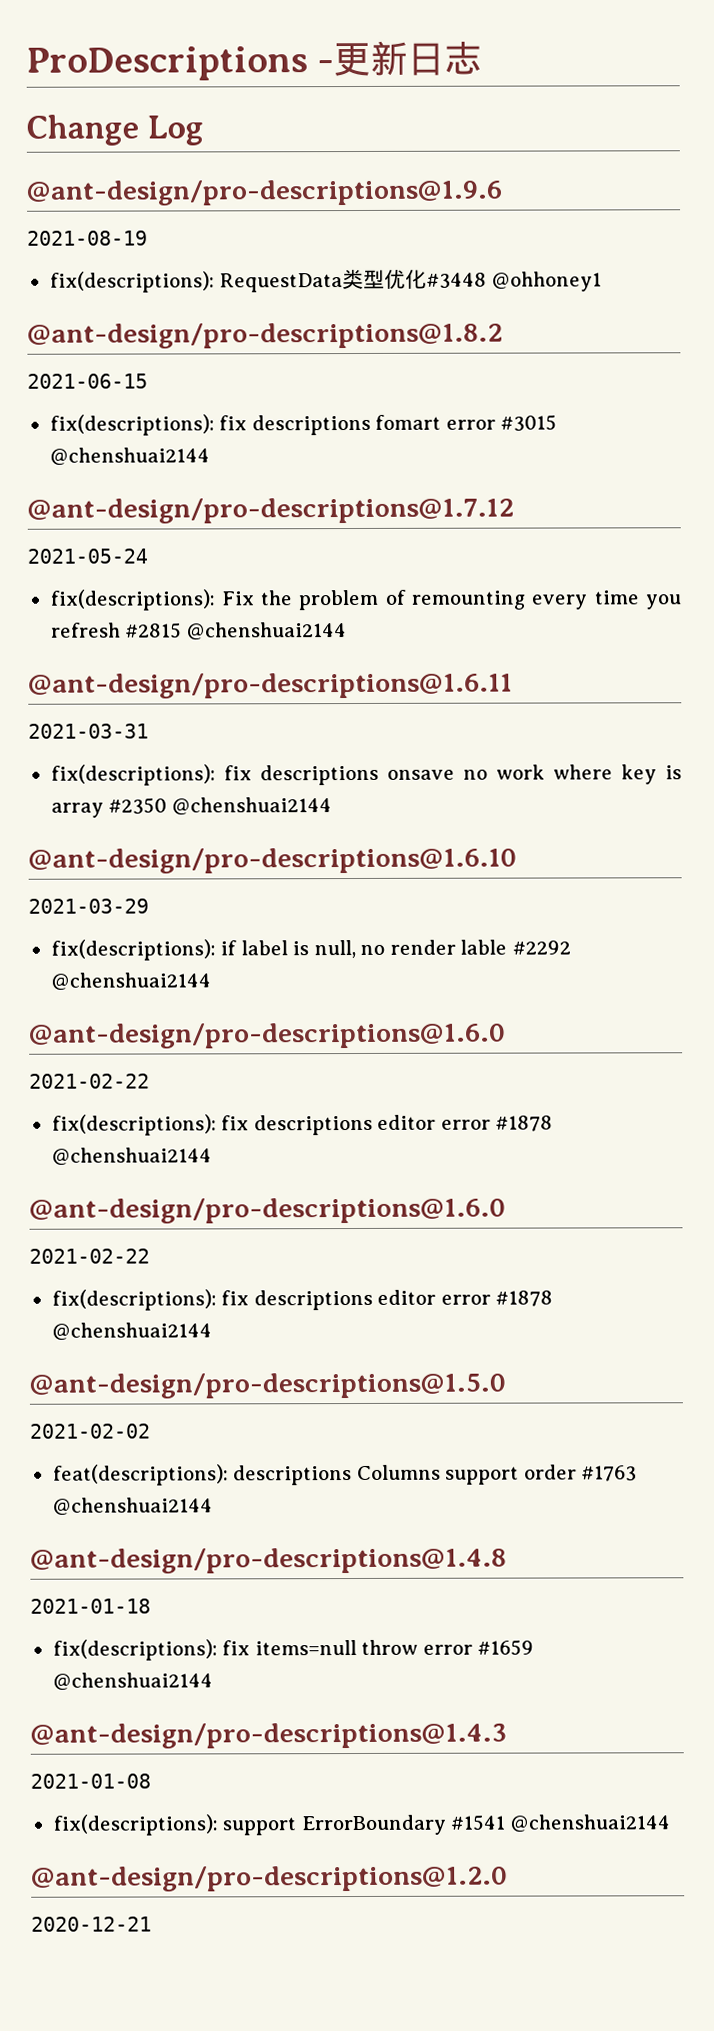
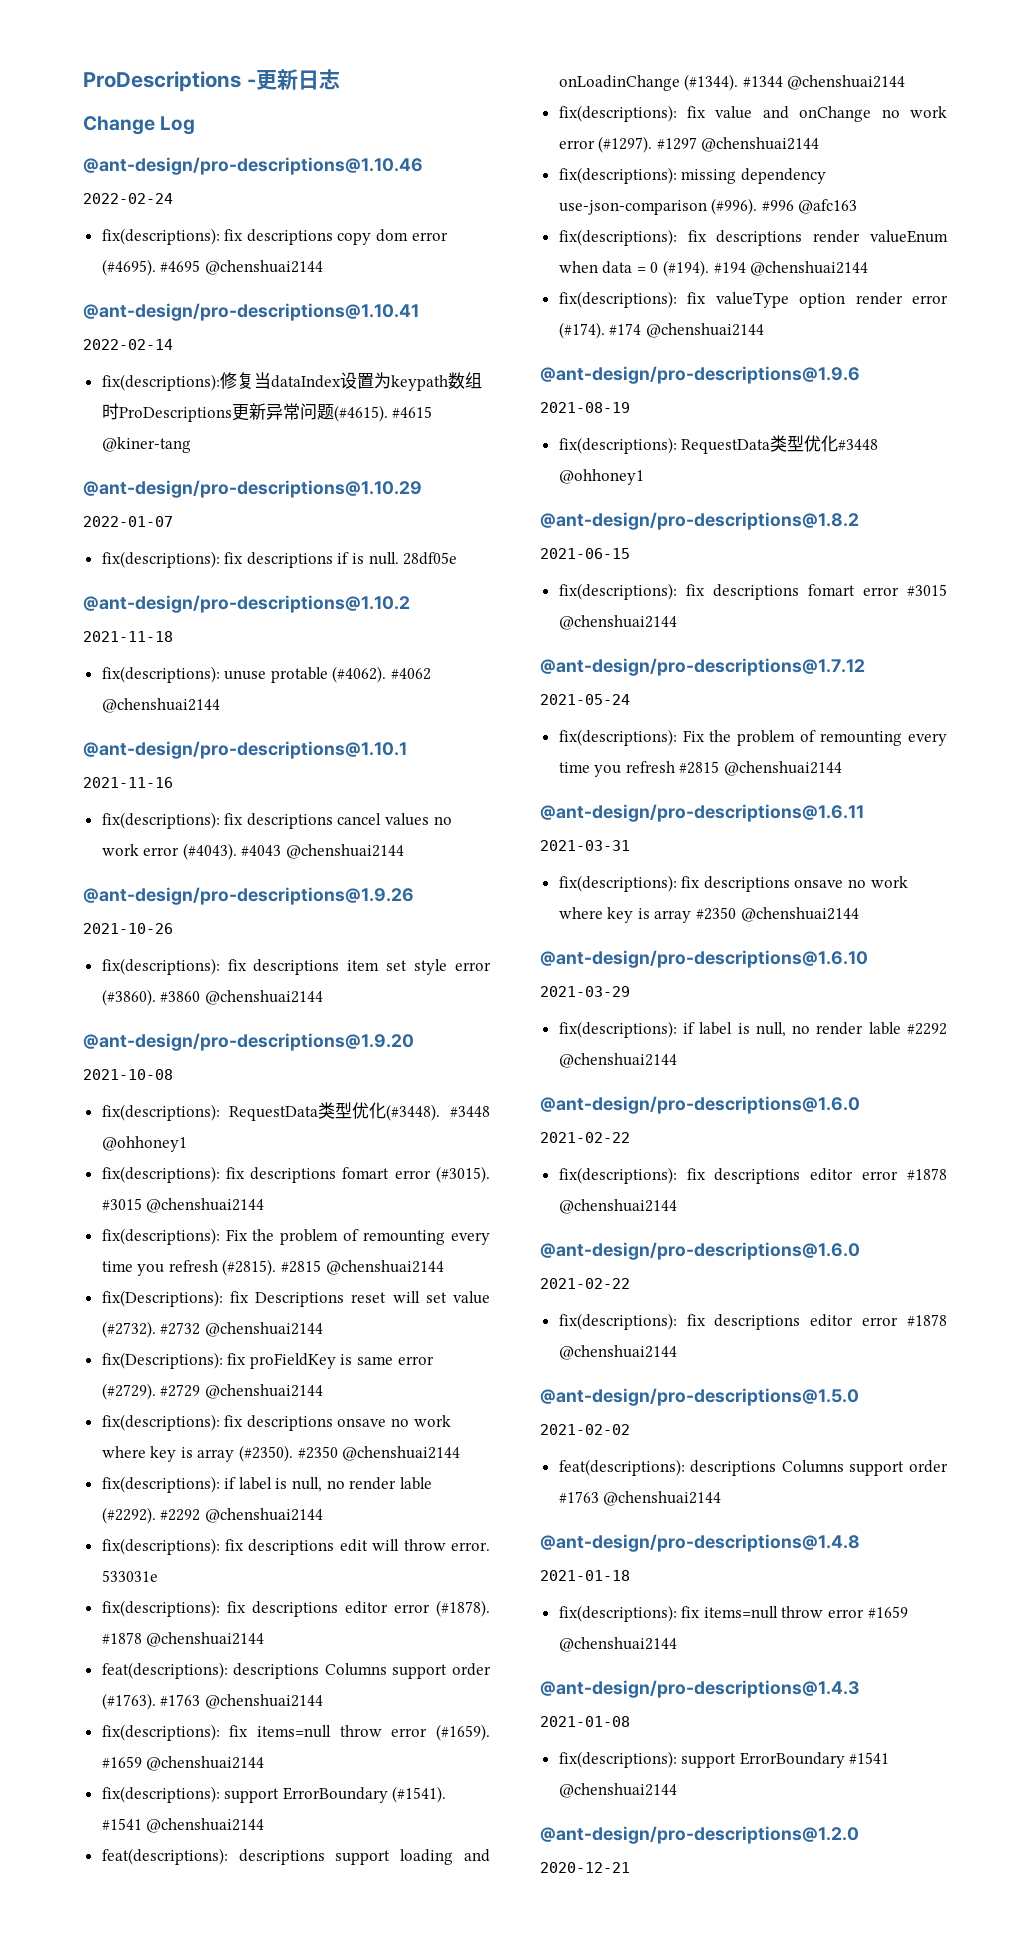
+ @ant-design/pro-descriptions@1.10.46
+ 2022-02-24
+ fix(descriptions): fix descriptions copy dom error (#4695). #4695 @chenshuai2144
+ @ant-design/pro-descriptions@1.10.41
+ 2022-02-14
+ fix(descriptions):修复当dataIndex设置为keypath数组时ProDescriptions更新异常问题(#4615). #4615 @kiner-tang
+ @ant-design/pro-descriptions@1.10.29
+ 2022-01-07
+ fix(descriptions): fix descriptions if is null. 28df05e
+ @ant-design/pro-descriptions@1.10.2
+ 2021-11-18
+ fix(descriptions): unuse protable (#4062). #4062 @chenshuai2144
+ @ant-design/pro-descriptions@1.10.1
+ 2021-11-16
+ fix(descriptions): fix descriptions cancel values no work error (#4043). #4043 @chenshuai2144
+ @ant-design/pro-descriptions@1.9.26
+ 2021-10-26
+ fix(descriptions): fix descriptions item set style error (#3860). #3860 @chenshuai2144
+ @ant-design/pro-descriptions@1.9.20
+ 2021-10-08
+ fix(descriptions): RequestData类型优化(#3448). #3448 @ohhoney1
+ fix(descriptions): fix descriptions fomart error (#3015). #3015 @chenshuai2144
+ fix(descriptions): Fix the problem of remounting every time you refresh (#2815). #2815 @chenshuai2144
+ fix(Descriptions): fix Descriptions reset will set value (#2732). #2732 @chenshuai2144
+ fix(Descriptions): fix proFieldKey is same error (#2729). #2729 @chenshuai2144
+ fix(descriptions): fix descriptions onsave no work where key is array (#2350). #2350 @chenshuai2144
+ fix(descriptions): if label is null, no render lable (#2292). #2292 @chenshuai2144
+ fix(descriptions): fix descriptions edit will throw error. 533031e
+ fix(descriptions): fix descriptions editor error (#1878). #1878 @chenshuai2144
+ feat(descriptions): descriptions Columns support order (#1763). #1763 @chenshuai2144
+ fix(descriptions): fix items=null throw error (#1659). #1659 @chenshuai2144
+ fix(descriptions): support ErrorBoundary (#1541). #1541 @chenshuai2144
+ feat(descriptions): descriptions support loading and onLoadinChange (#1344). #1344 @chenshuai2144
+ fix(descriptions): fix value and onChange no work error (#1297). #1297 @chenshuai2144
+ fix(descriptions): missing dependency use-json-comparison (#996). #996 @afc163
+ fix(descriptions): fix descriptions render valueEnum when data = 0 (#194). #194 @chenshuai2144
+ fix(descriptions): fix valueType option render error (#174). #174 @chenshuai2144

